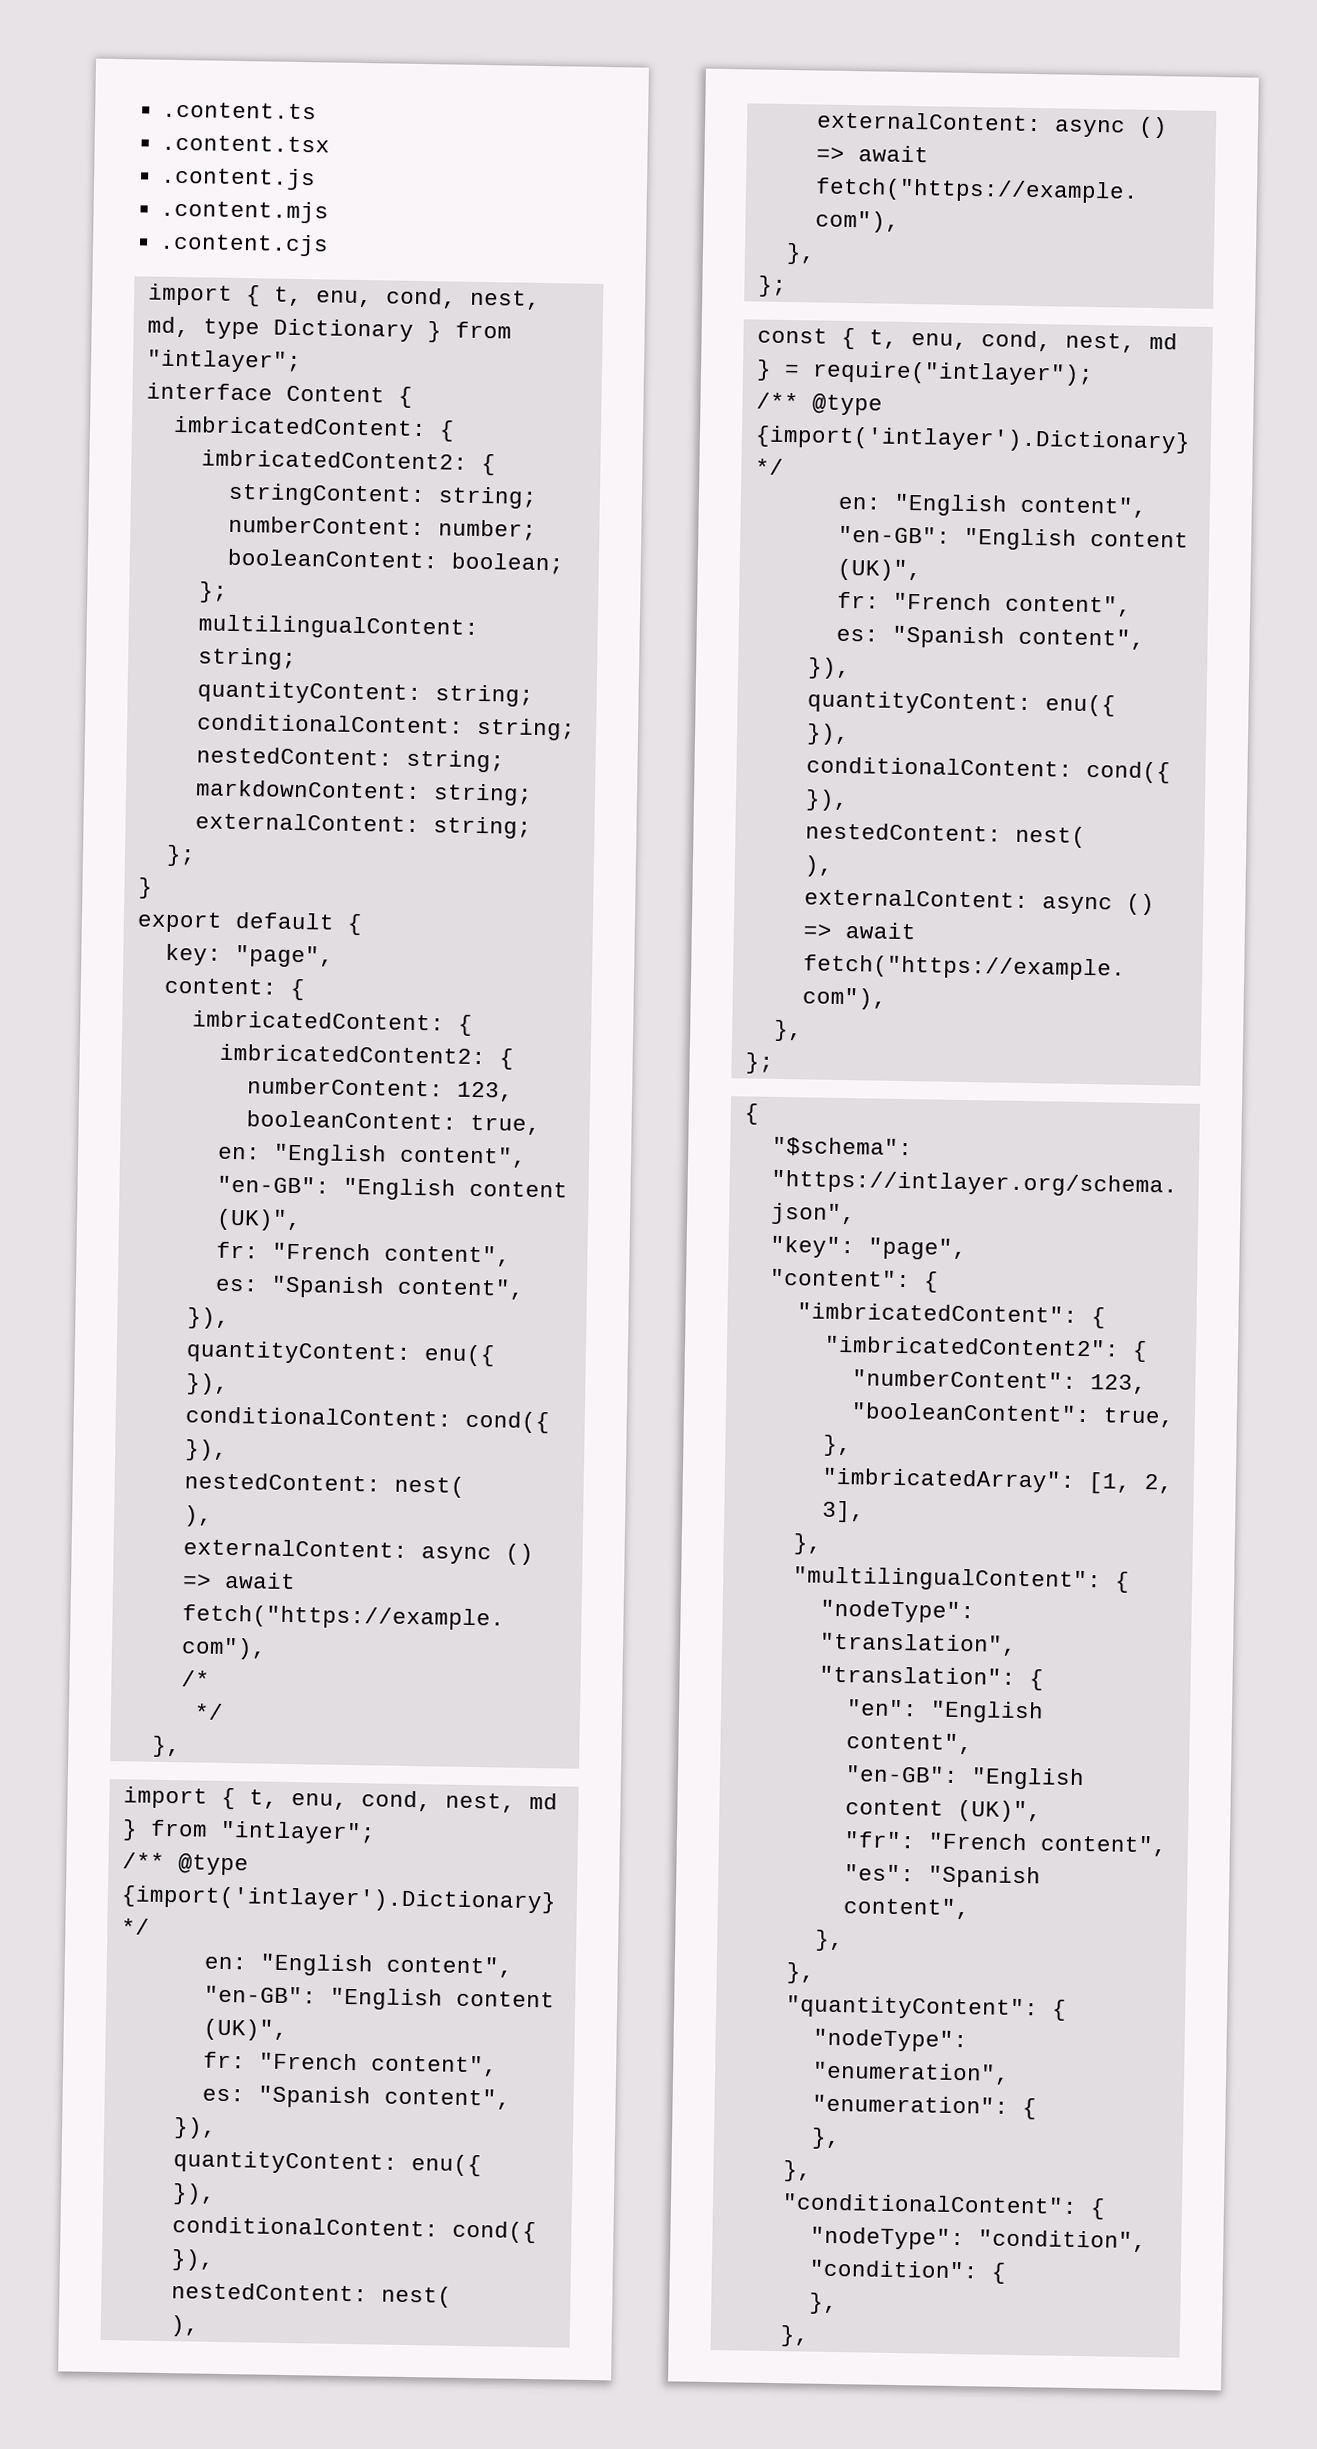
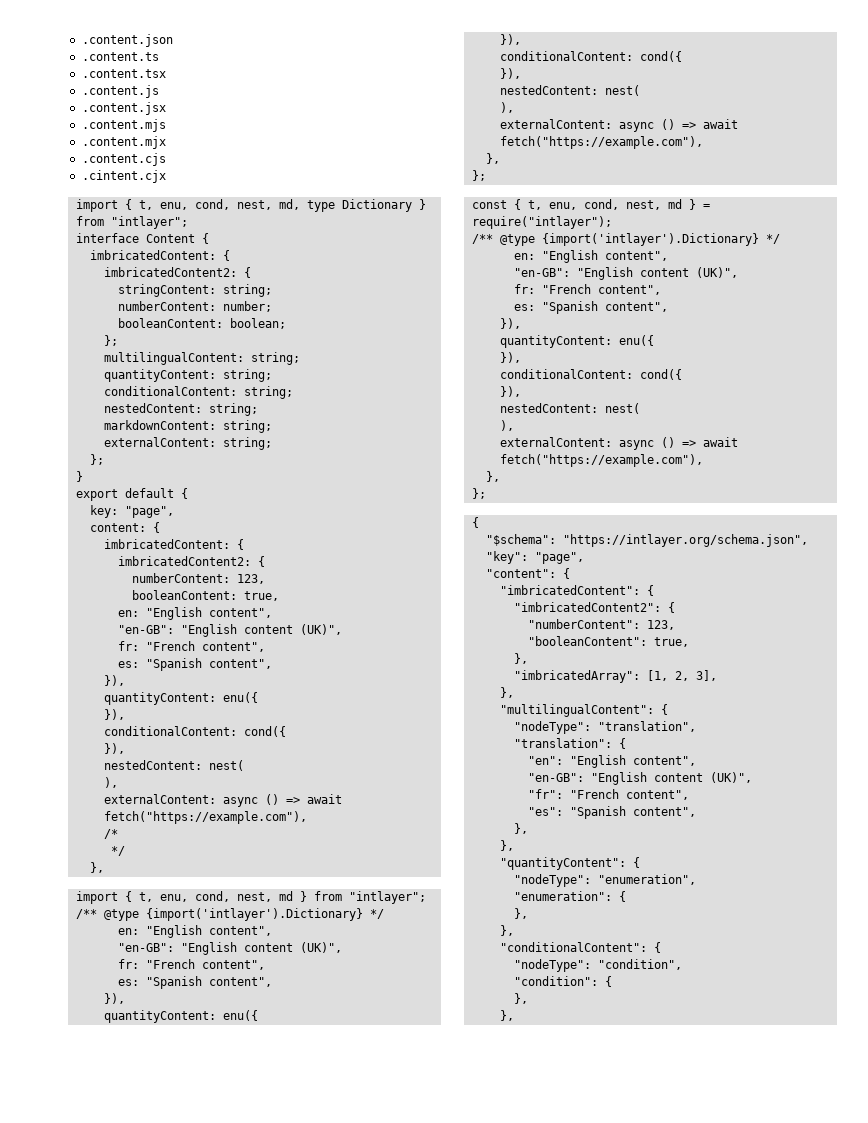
+ .content.json
+ .content.jsx
+ .content.mjx
+ .cintent.cjx

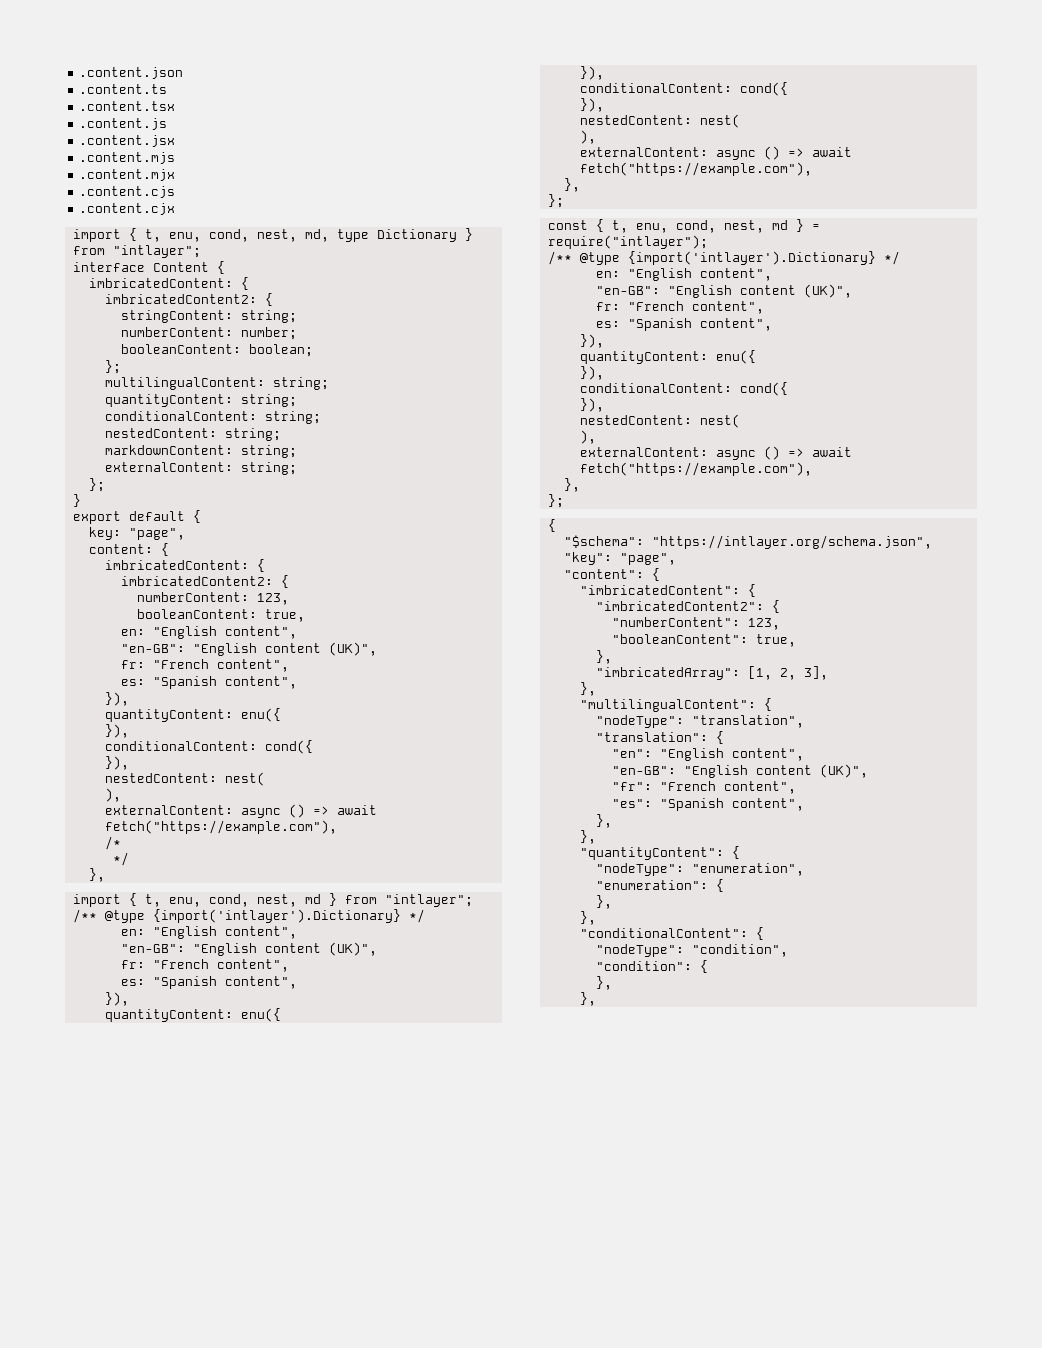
- .cintent.cjx
+ .content.cjx

